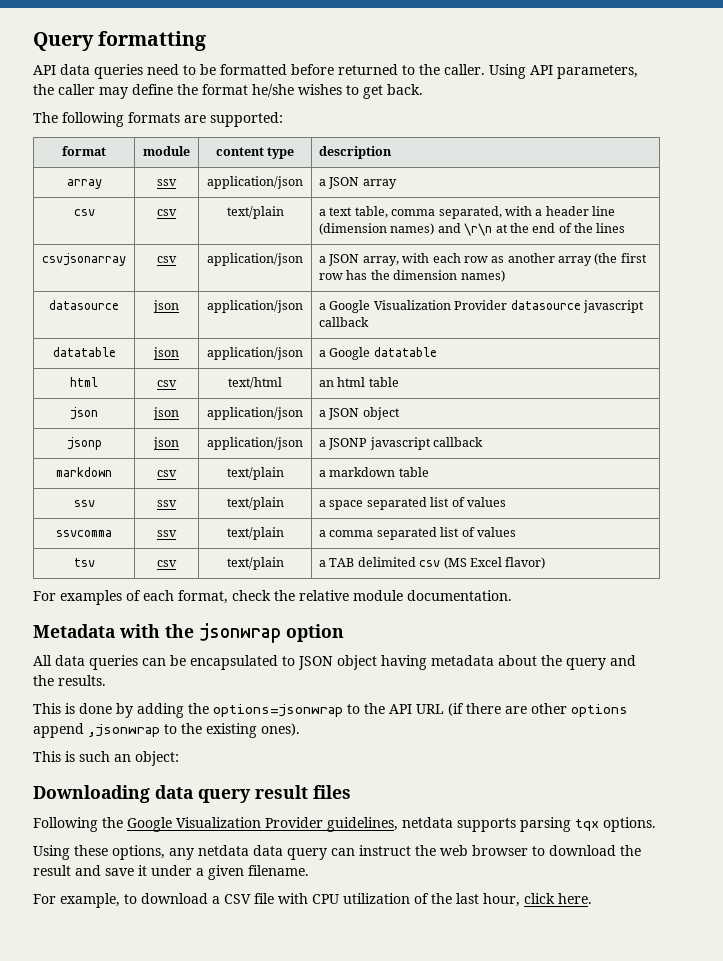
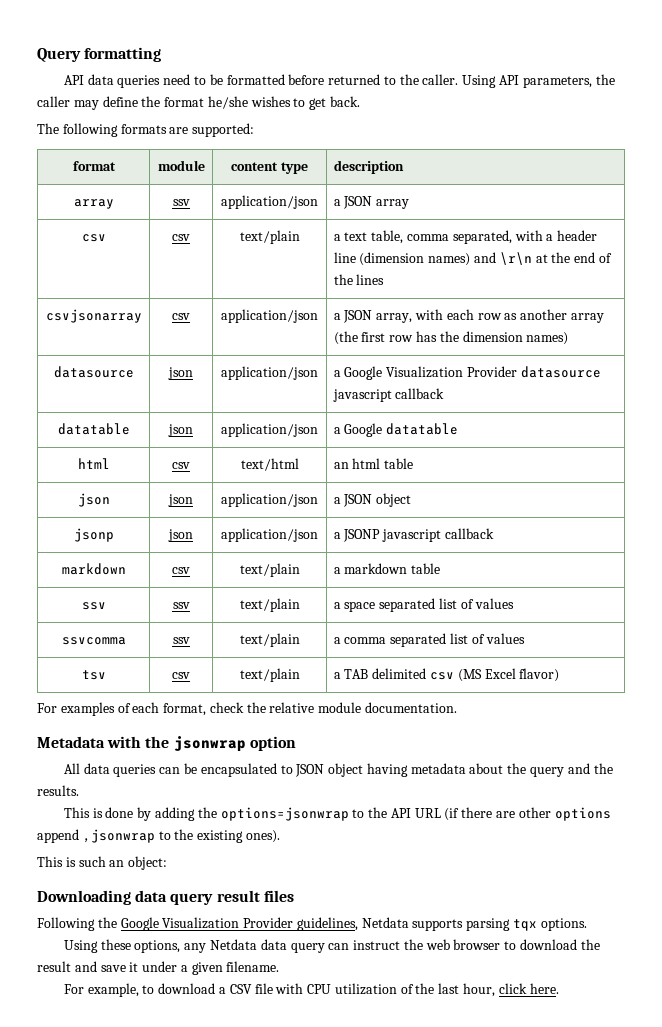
- Following the Google Visualization Provider guidelines, netdata supports parsing tqx options.
+ Following the Google Visualization Provider guidelines, Netdata supports parsing tqx options.
- Using these options, any netdata data query can instruct the web browser to download the result and save it under a given filename.
+ Using these options, any Netdata data query can instruct the web browser to download the result and save it under a given filename.

